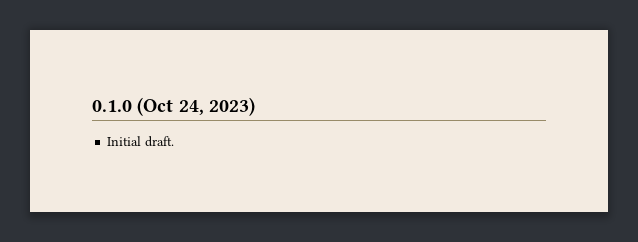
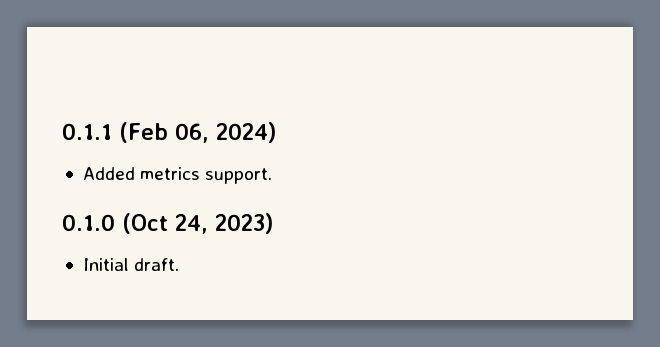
+ 0.1.1 (Feb 06, 2024)
+ Added metrics support.

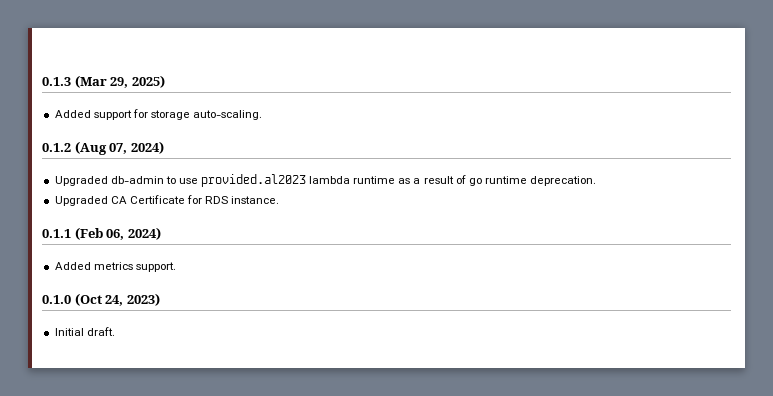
+ 0.1.3 (Mar 29, 2025)
+ Added support for storage auto-scaling.
+ 0.1.2 (Aug 07, 2024)
+ Upgraded db-admin to use provided.al2023 lambda runtime as a result of go runtime deprecation.
+ Upgraded CA Certificate for RDS instance.

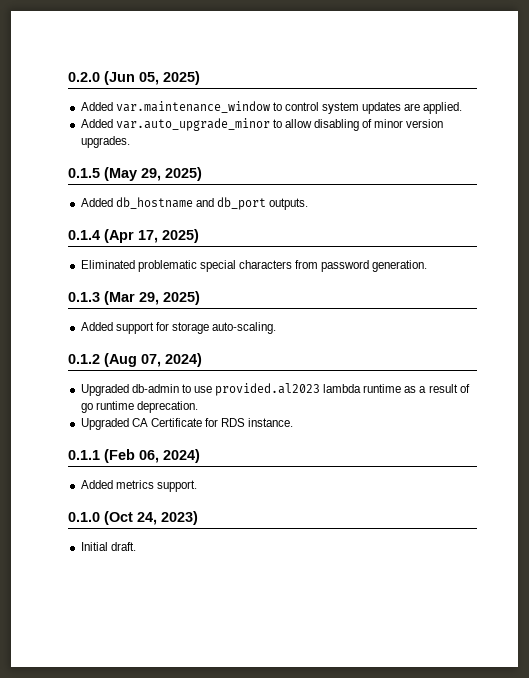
+ 0.2.0 (Jun 05, 2025)
+ Added var.maintenance_window to control system updates are applied.
+ Added var.auto_upgrade_minor to allow disabling of minor version upgrades.
+ 0.1.5 (May 29, 2025)
+ Added db_hostname and db_port outputs.
+ 0.1.4 (Apr 17, 2025)
+ Eliminated problematic special characters from password generation.

